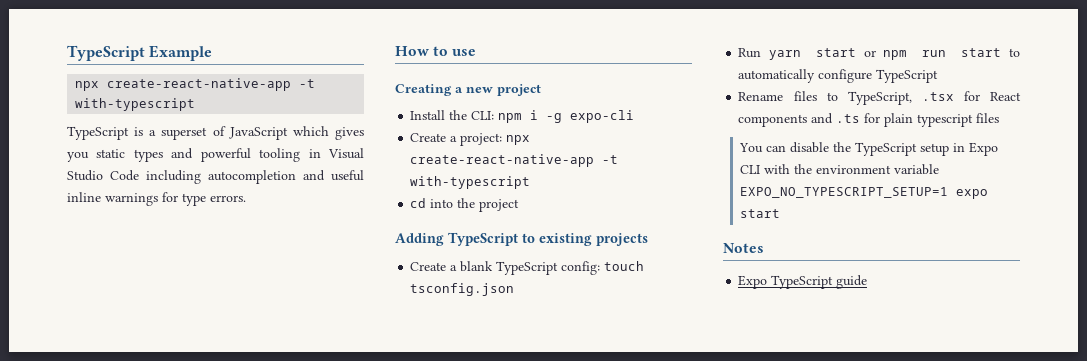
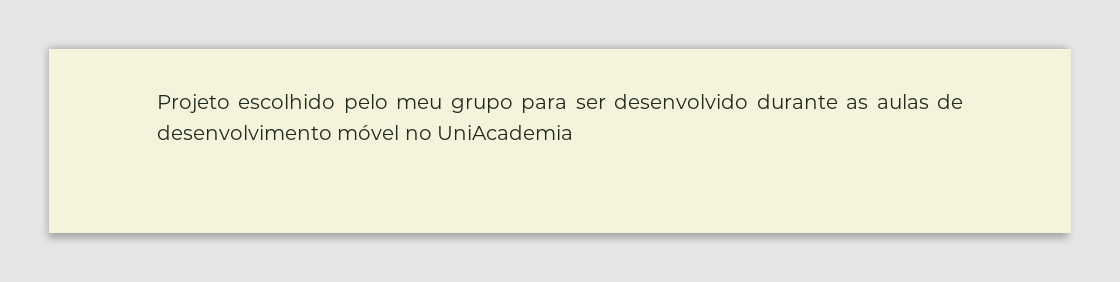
- TypeScript Example
- npx create-react-native-app -t with-typescript
- TypeScript is a superset of JavaScript which gives you static types and powerful tooling in Visual Studio Code including autocompletion and useful inline warnings for type errors.
- How to use
- Creating a new project
- Install the CLI: npm i -g expo-cli
- Create a project: npx create-react-native-app -t with-typescript
- cd into the project
- Adding TypeScript to existing projects
- Create a blank TypeScript config: touch tsconfig.json
- Run yarn start or npm run start to automatically configure TypeScript
- Rename files to TypeScript, .tsx for React components and .ts for plain typescript files
- You can disable the TypeScript setup in Expo CLI with the environment variable EXPO_NO_TYPESCRIPT_SETUP=1 expo start
- Notes
- Expo TypeScript guide
+ Projeto escolhido pelo meu grupo para ser desenvolvido durante as aulas de desenvolvimento móvel no UniAcademia

